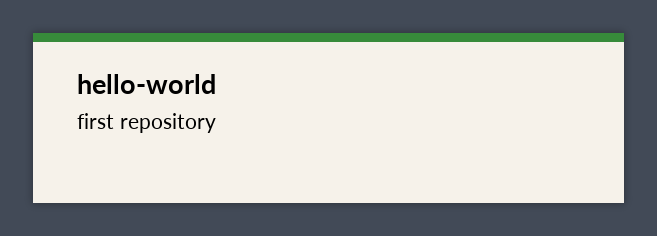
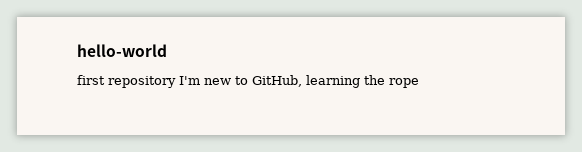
- first repository
+ first repository I'm new to GitHub, learning the rope

